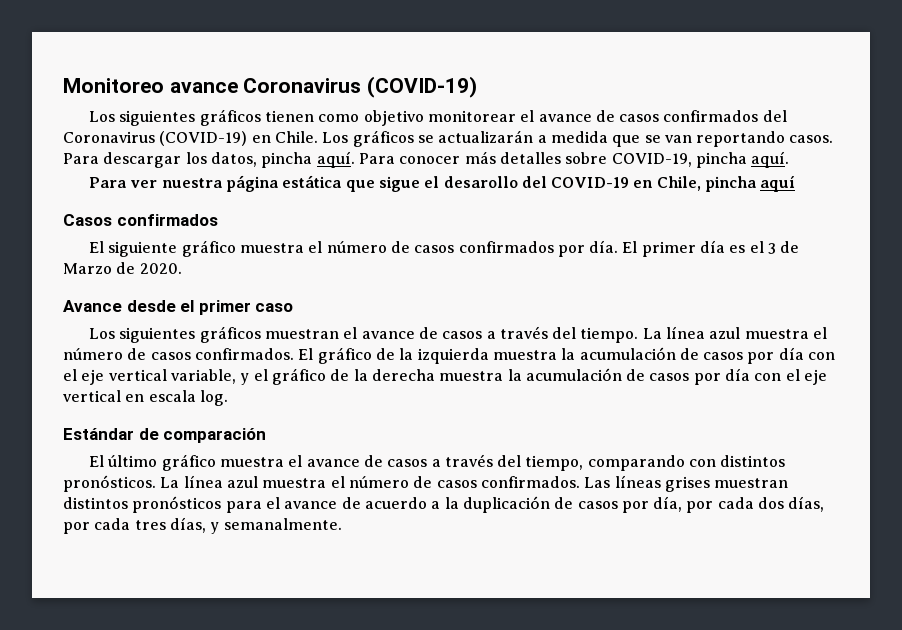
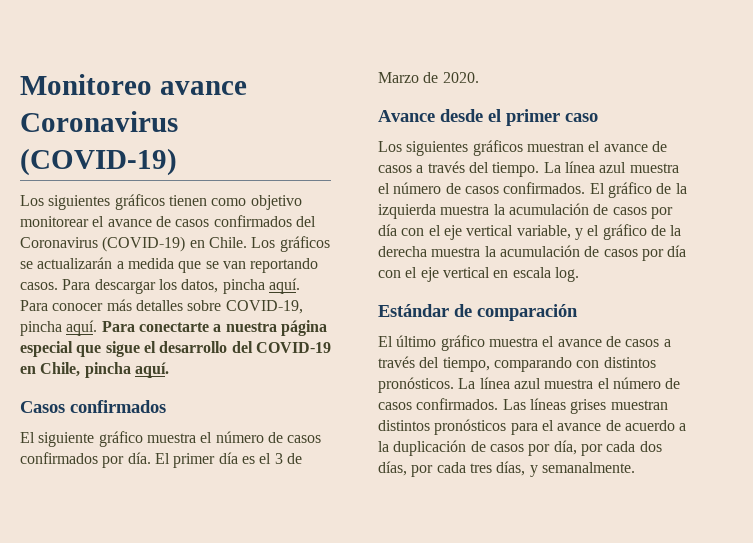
- Para conocer más detalles sobre COVID-19, pincha aquí.
- Para ver nuestra página estática que sigue el desarollo del COVID-19 en Chile, pincha aquí
+ Para conocer más detalles sobre COVID-19, pincha aquí. Para conectarte a nuestra página especial que sigue el desarrollo del COVID-19 en Chile, pincha aquí.

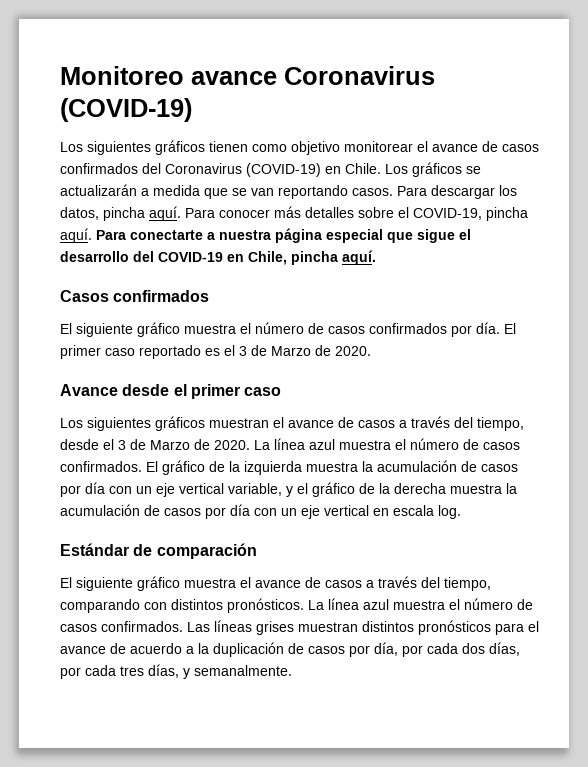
- Para conocer más detalles sobre COVID-19, pincha aquí.
+ Para conocer más detalles sobre el COVID-19, pincha aquí.
- El primer día es el 3 de Marzo de 2020.
+ El primer caso reportado es el 3 de Marzo de 2020.
- Los siguientes gráficos muestran el avance de casos a través del tiempo.
+ Los siguientes gráficos muestran el avance de casos a través del tiempo, desde el 3 de Marzo de 2020.
- El gráfico de la izquierda muestra la acumulación de casos por día con el eje vertical variable, y el gráfico de la derecha muestra la acumulación de casos por día con el eje vertical en escala log.
+ El gráfico de la izquierda muestra la acumulación de casos por día con un eje vertical variable, y el gráfico de la derecha muestra la acumulación de casos por día con un eje vertical en escala log.
- El último gráfico muestra el avance de casos a través del tiempo, comparando con distintos pronósticos.
+ El siguiente gráfico muestra el avance de casos a través del tiempo, comparando con distintos pronósticos.

